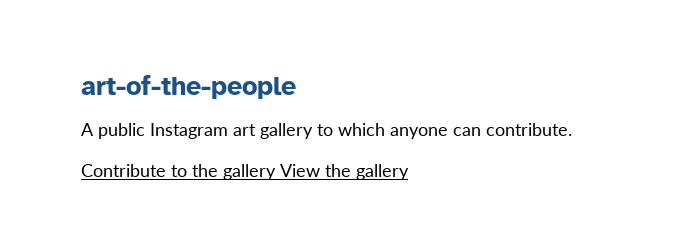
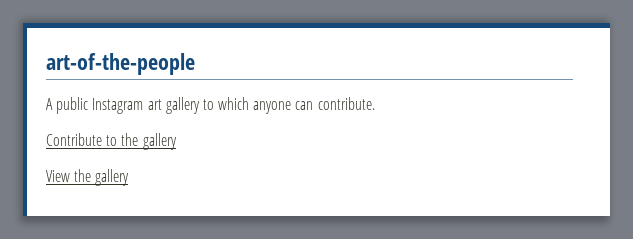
- Contribute to the gallery View the gallery
+ Contribute to the gallery
+ View the gallery

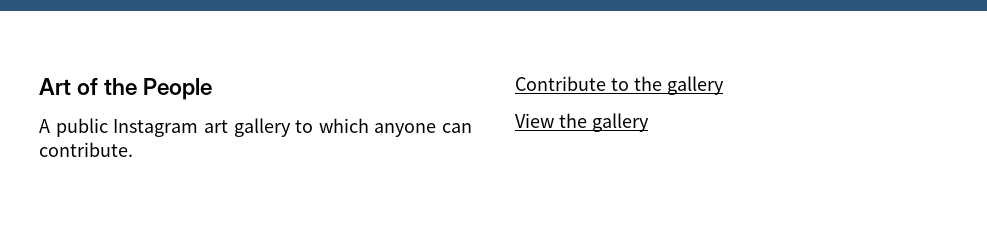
- art-of-the-people
+ Art of the People

